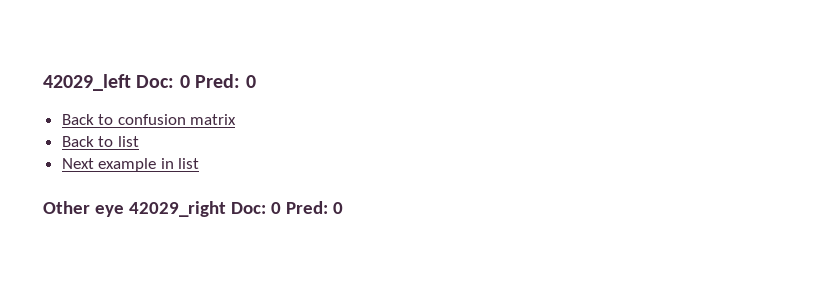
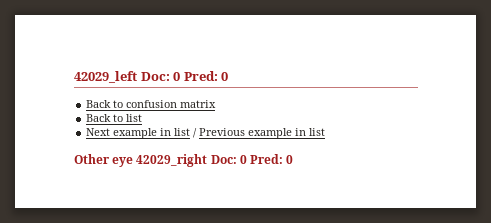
- Next example in list
+ Next example in list / Previous example in list

